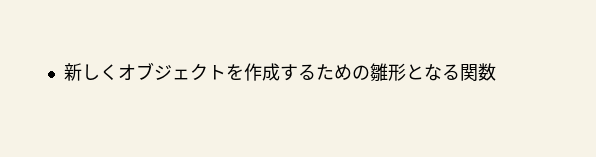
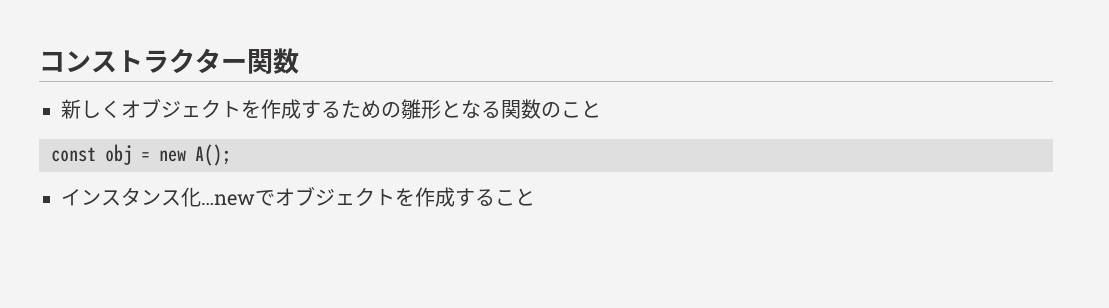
+ コンストラクター関数
- 新しくオブジェクトを作成するための雛形となる関数
+ 新しくオブジェクトを作成するための雛形となる関数のこと
+ const obj = new A();
+ インスタンス化…newでオブジェクトを作成すること

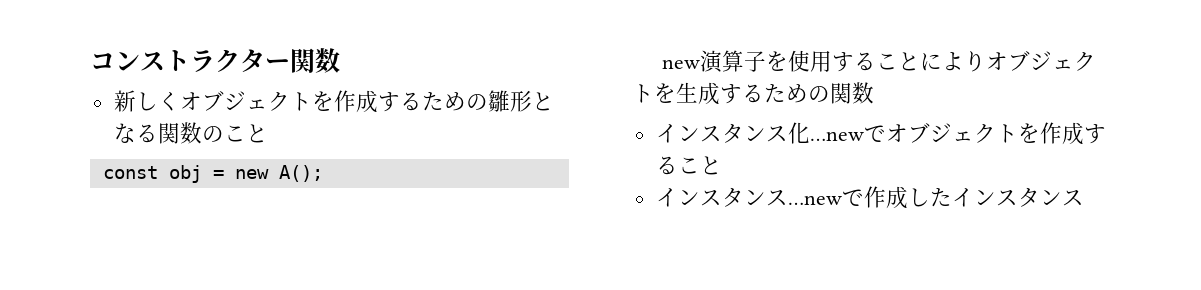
+ new演算子を使用することによりオブジェクトを生成するための関数
+ インスタンス…newで作成したインスタンス

